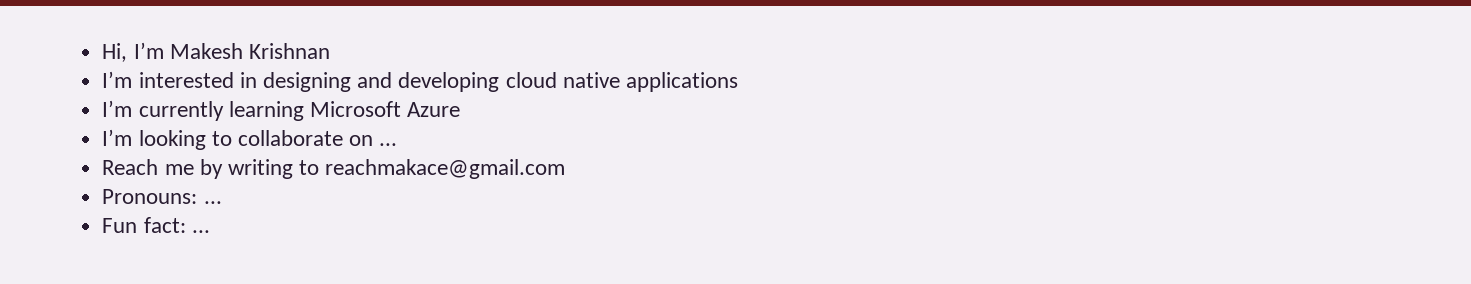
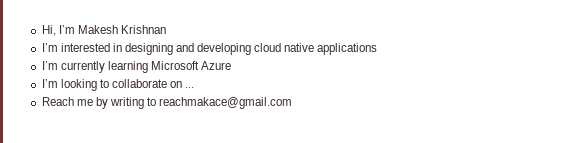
- Pronouns: ...
- Fun fact: ...

